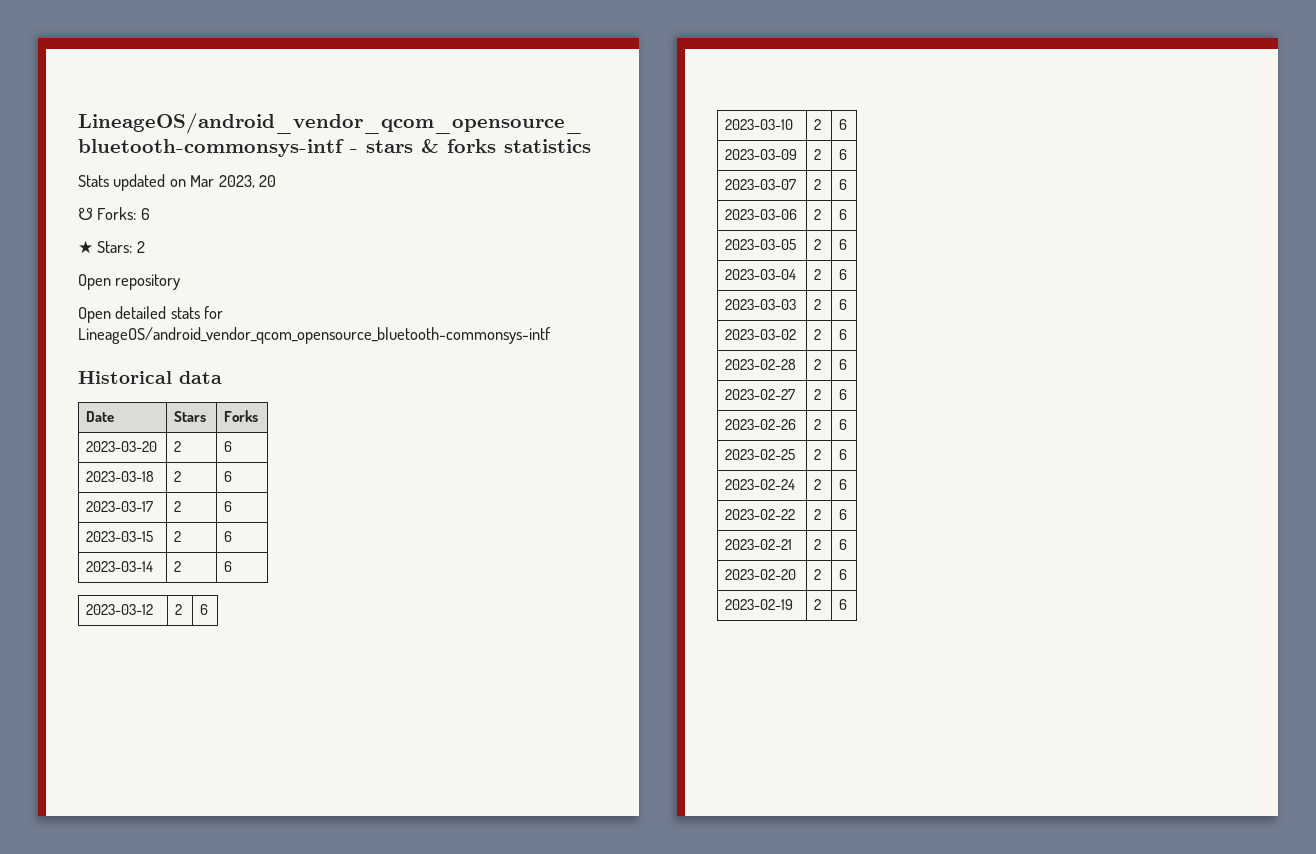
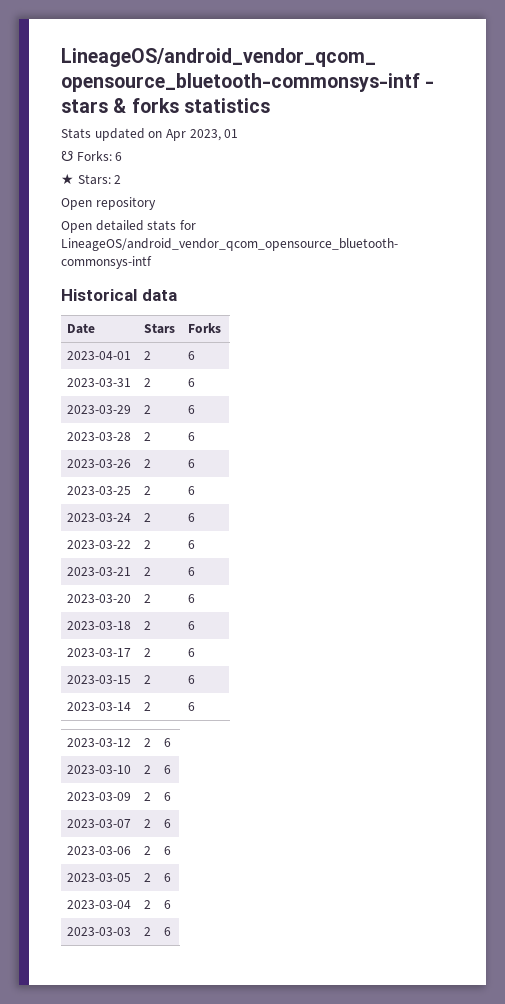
- Stats updated on Mar 2023, 20
+ Stats updated on Apr 2023, 01
+ 2023-04-01 | 2 | 6
+ 2023-03-31 | 2 | 6
+ 2023-03-29 | 2 | 6
+ 2023-03-28 | 2 | 6
+ 2023-03-26 | 2 | 6
+ 2023-03-25 | 2 | 6
+ 2023-03-24 | 2 | 6
+ 2023-03-22 | 2 | 6
+ 2023-03-21 | 2 | 6
- 2023-03-02 | 2 | 6
- 2023-02-28 | 2 | 6
- 2023-02-27 | 2 | 6
- 2023-02-26 | 2 | 6
- 2023-02-25 | 2 | 6
- 2023-02-24 | 2 | 6
- 2023-02-22 | 2 | 6
- 2023-02-21 | 2 | 6
- 2023-02-20 | 2 | 6
- 2023-02-19 | 2 | 6

